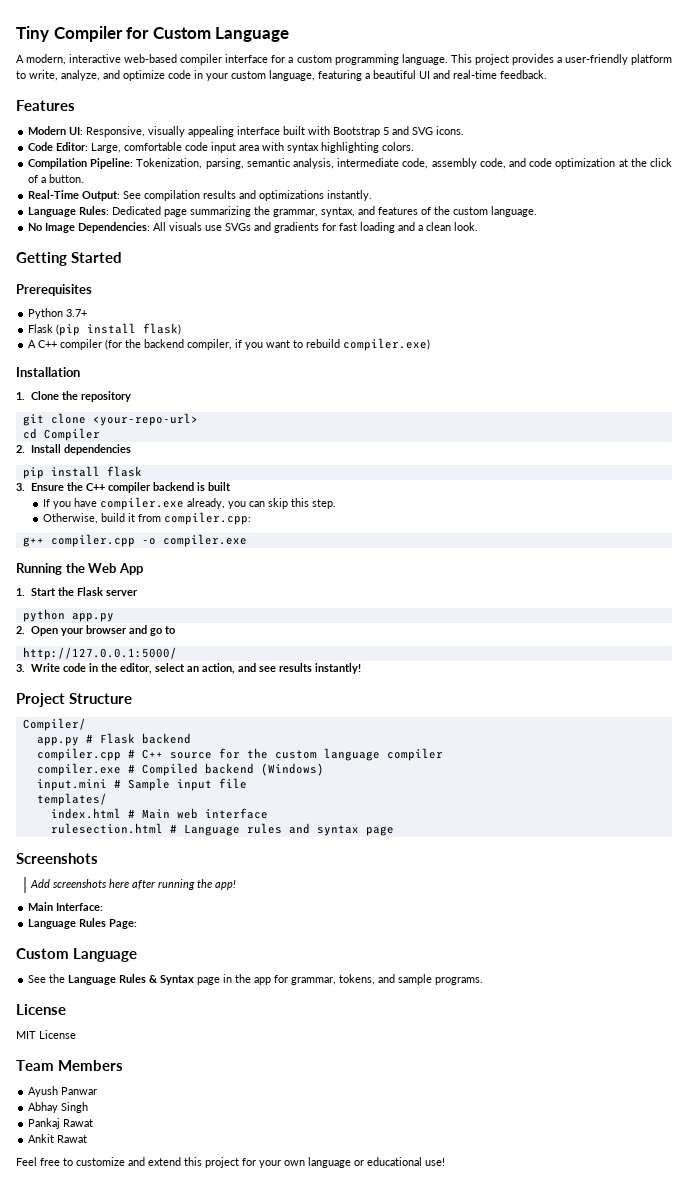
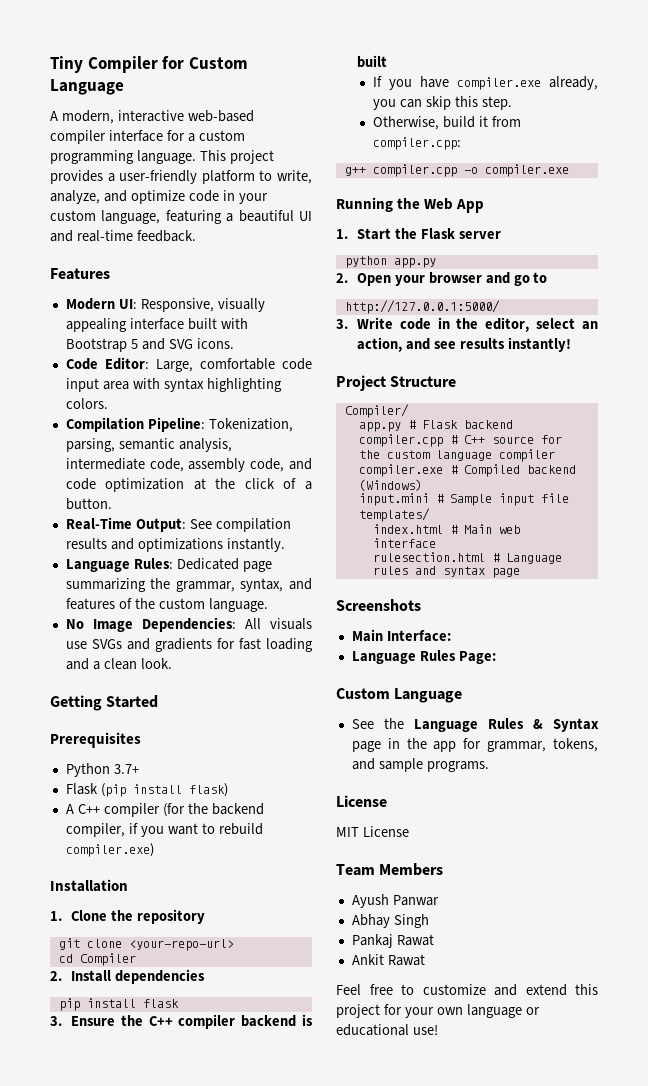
- Add screenshots here after running the app!

